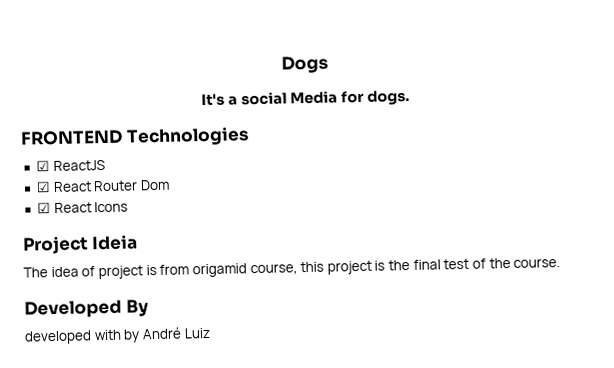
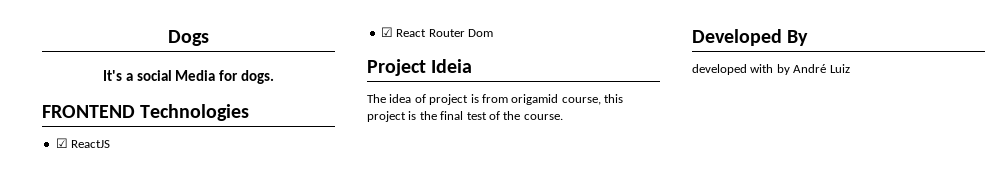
- ☑ React Icons

